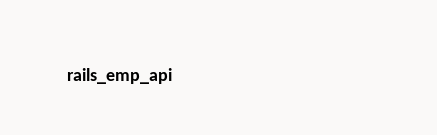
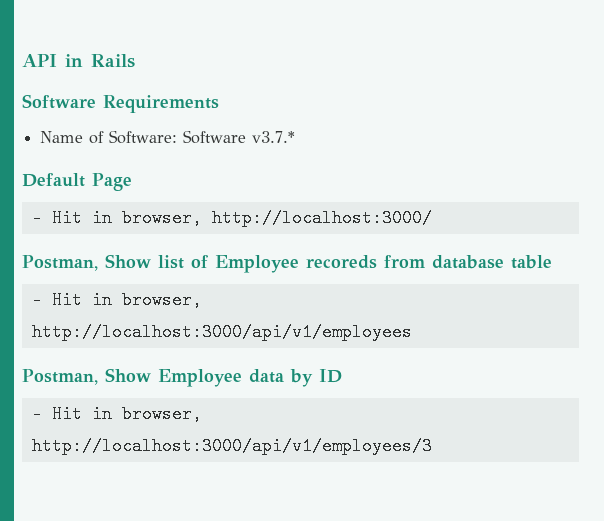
- rails_emp_api
+ API in Rails
+ Software Requirements
+ Name of Software: Software v3.7.*
+ Default Page
+ - Hit in browser, http://localhost:3000/
+ Postman, Show list of Employee recoreds from database table
+ - Hit in browser, http://localhost:3000/api/v1/employees
+ Postman, Show Employee data by ID
+ - Hit in browser, http://localhost:3000/api/v1/employees/3

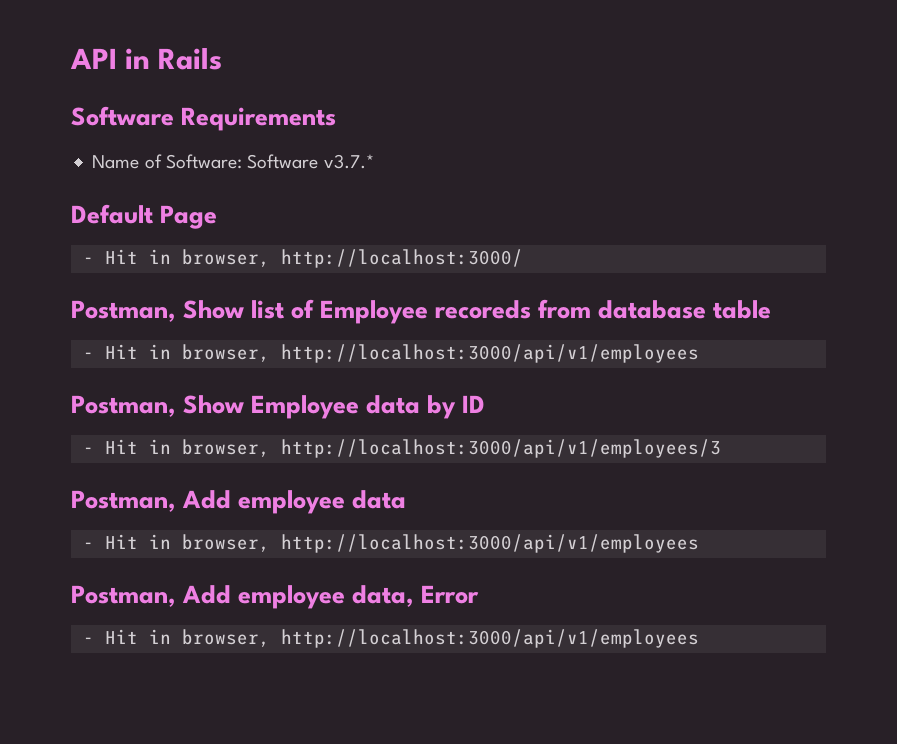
+ Postman, Add employee data
+ - Hit in browser, http://localhost:3000/api/v1/employees
+ Postman, Add employee data, Error
+ - Hit in browser, http://localhost:3000/api/v1/employees

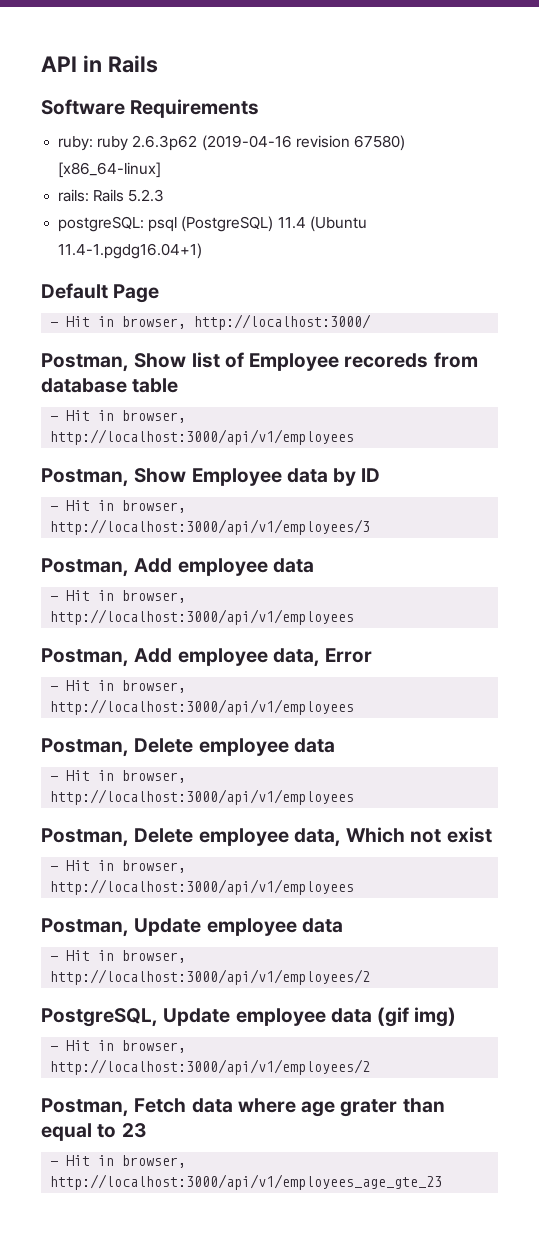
- Name of Software: Software v3.7.*
+ ruby: ruby 2.6.3p62 (2019-04-16 revision 67580) [x86_64-linux]
+ rails: Rails 5.2.3
+ postgreSQL: psql (PostgreSQL) 11.4 (Ubuntu 11.4-1.pgdg16.04+1)
+ Postman, Delete employee data
+ - Hit in browser, http://localhost:3000/api/v1/employees
+ Postman, Delete employee data, Which not exist
+ - Hit in browser, http://localhost:3000/api/v1/employees
+ Postman, Update employee data
+ - Hit in browser, http://localhost:3000/api/v1/employees/2
+ PostgreSQL, Update employee data (gif img)
+ - Hit in browser, http://localhost:3000/api/v1/employees/2
+ Postman, Fetch data where age grater than equal to 23
+ - Hit in browser, http://localhost:3000/api/v1/employees_age_gte_23

